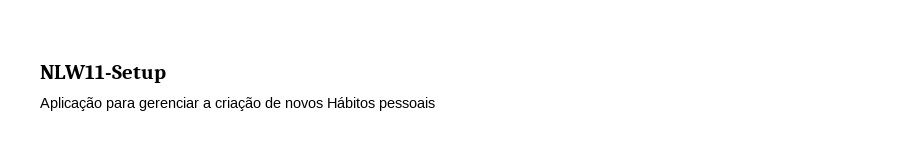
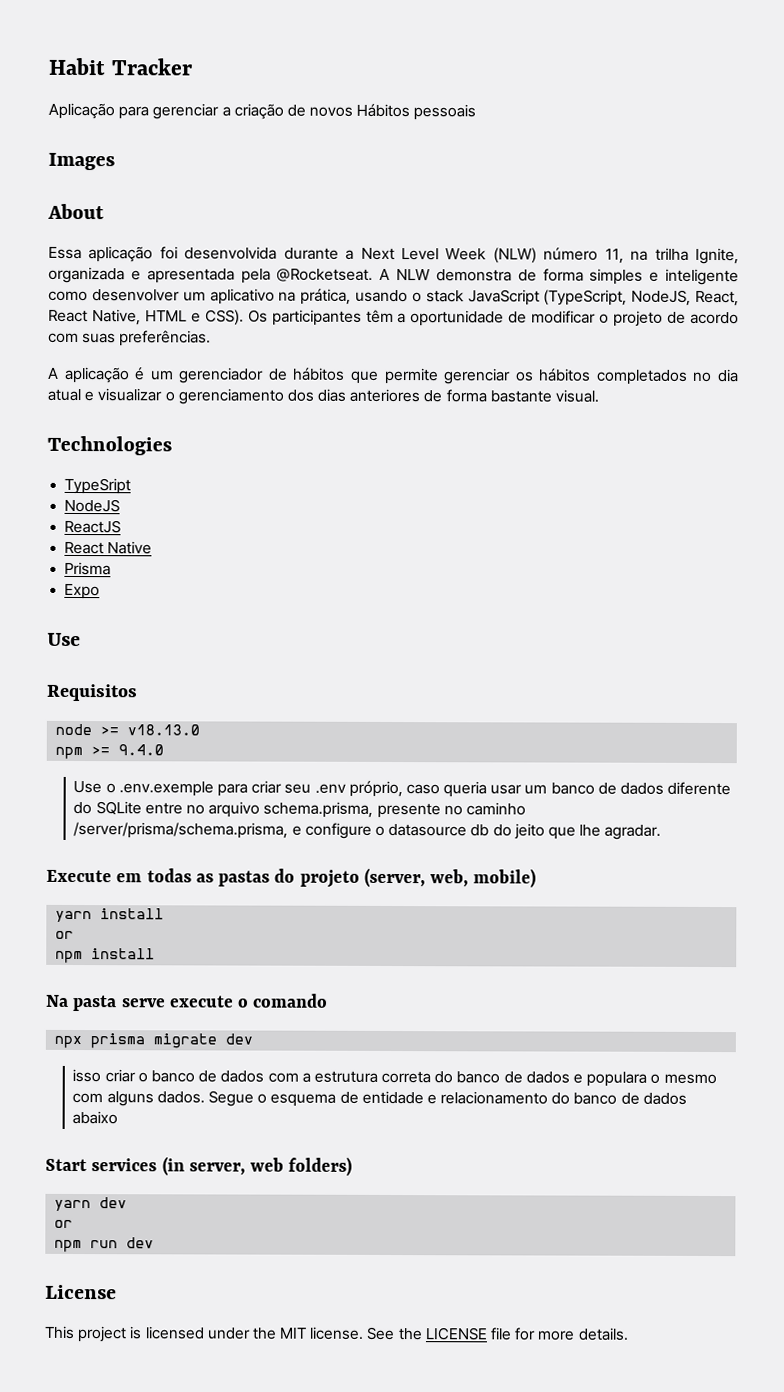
- NLW11-Setup
+ Habit Tracker
+ Images
+ About
+ Essa aplicação foi desenvolvida durante a Next Level Week (NLW) número 11, na trilha Ignite, organizada e apresentada pela @Rocketseat. A NLW demonstra de forma simples e inteligente como desenvolver um aplicativo na prática, usando o stack JavaScript (TypeScript, NodeJS, React, React Native, HTML e CSS). Os participantes têm a oportunidade de modificar o projeto de acordo com suas preferências.
+ A aplicação é um gerenciador de hábitos que permite gerenciar os hábitos completados no dia atual e visualizar o gerenciamento dos dias anteriores de forma bastante visual.
+ Technologies
+ TypeSript
+ NodeJS
+ ReactJS
+ React Native
+ Prisma
+ Expo
+ Use
+ Requisitos
+ node >= v18.13.0
+ npm >= 9.4.0
+ Use o .env.exemple para criar seu .env próprio, caso queria usar um banco de dados diferente do SQLite entre no arquivo schema.prisma, presente no caminho /server/prisma/schema.prisma, e configure o datasource db do jeito que lhe agradar.
+ Execute em todas as pastas do projeto (server, web, mobile)
+ yarn install
+ or
+ npm install
+ Na pasta serve execute o comando
+ npx prisma migrate dev
+ isso criar o banco de dados com a estrutura correta do banco de dados e populara o mesmo com alguns dados. Segue o esquema de entidade e relacionamento do banco de dados abaixo
+ Start services (in server, web folders)
+ yarn dev
+ or
+ npm run dev
+ License
+ This project is licensed under the MIT license. See the LICENSE file for more details.

